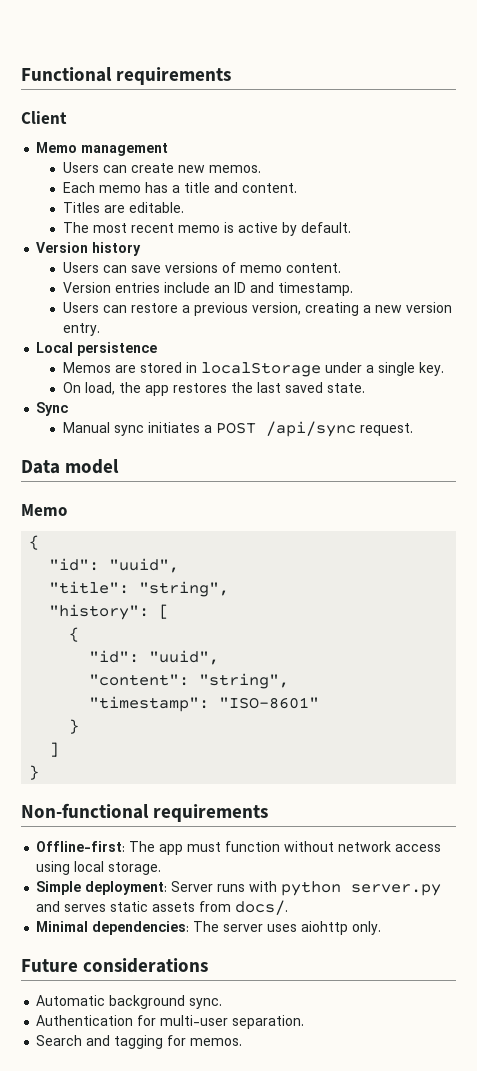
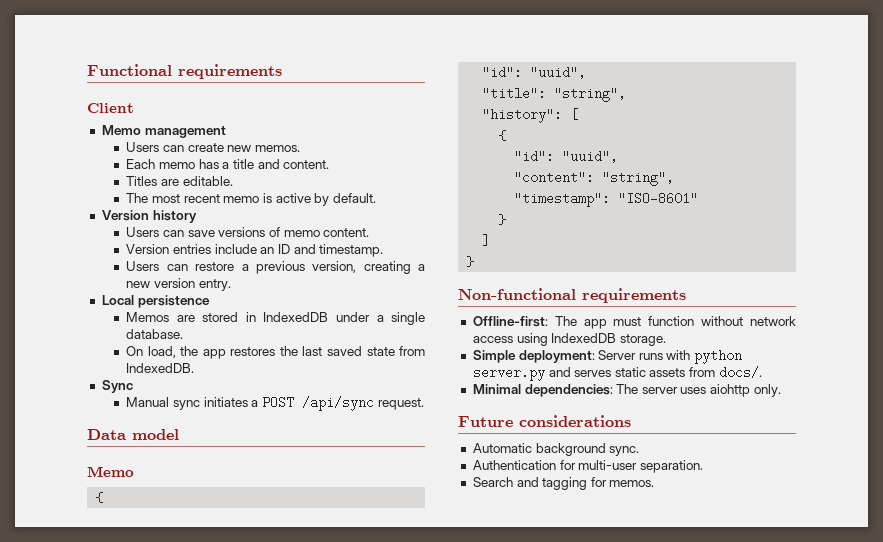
- Memos are stored in localStorage under a single key.
+ Memos are stored in IndexedDB under a single database.
- On load, the app restores the last saved state.
+ On load, the app restores the last saved state from IndexedDB.
- Offline-first: The app must function without network access using local storage.
+ Offline-first: The app must function without network access using IndexedDB storage.

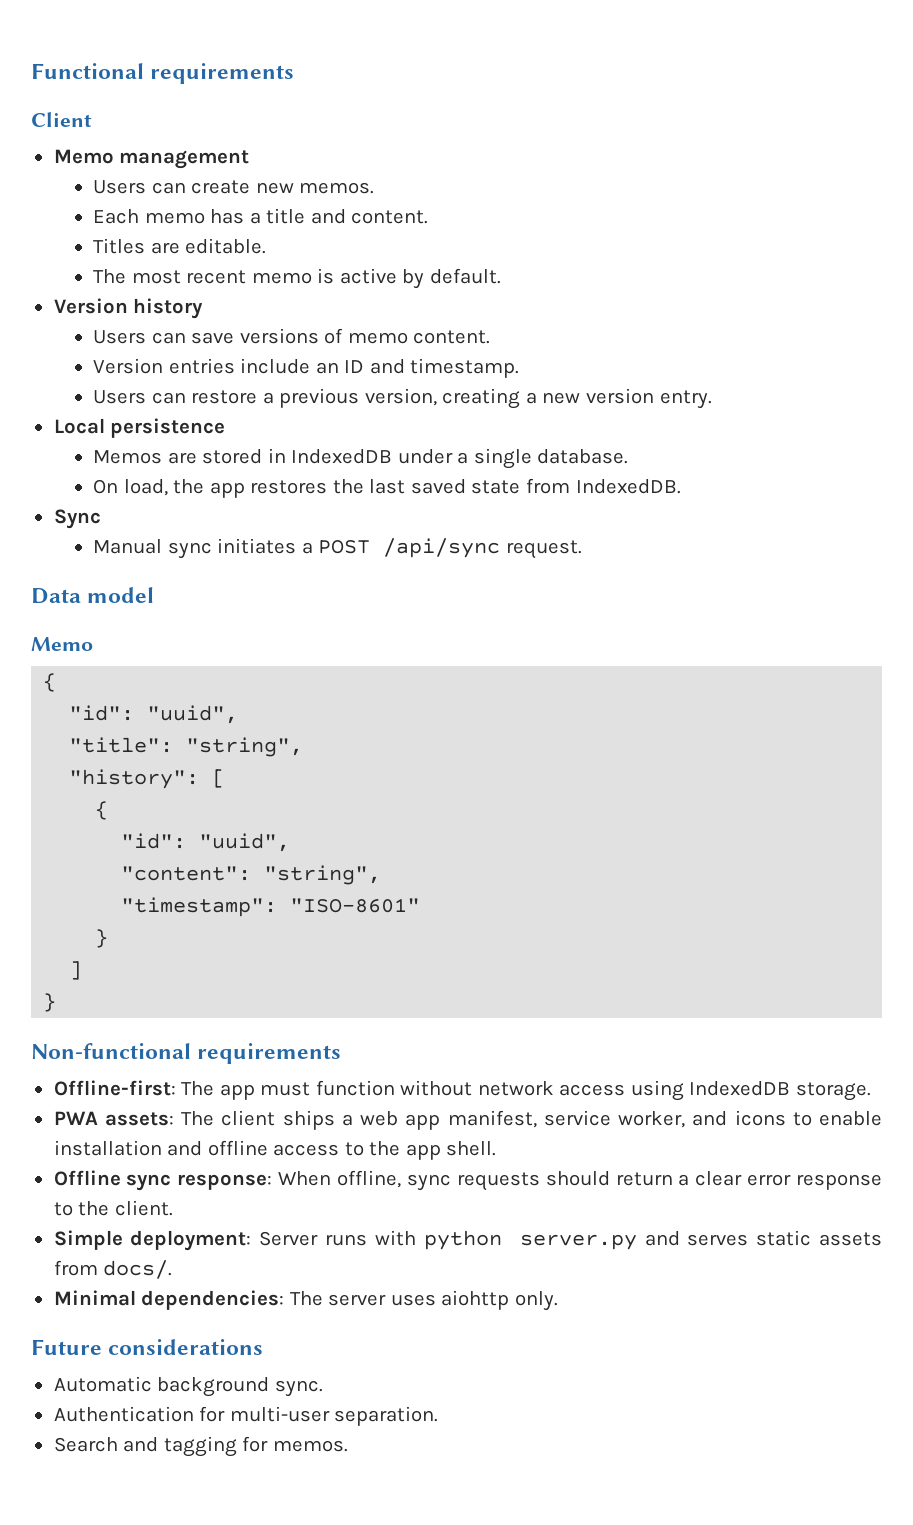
+ PWA assets: The client ships a web app manifest, service worker, and icons to enable installation and offline access to the app shell.
+ Offline sync response: When offline, sync requests should return a clear error response to the client.

